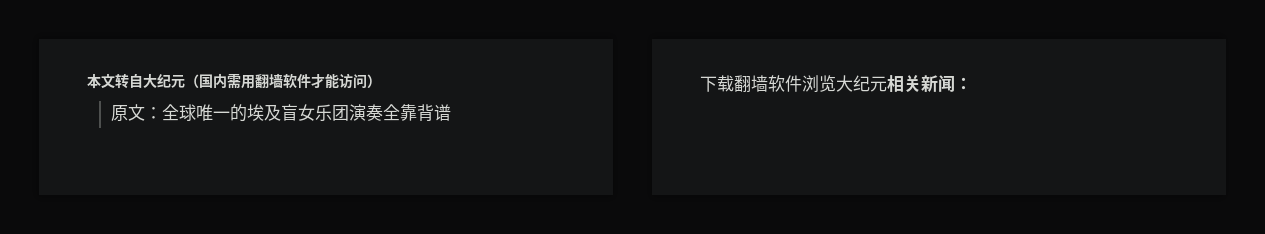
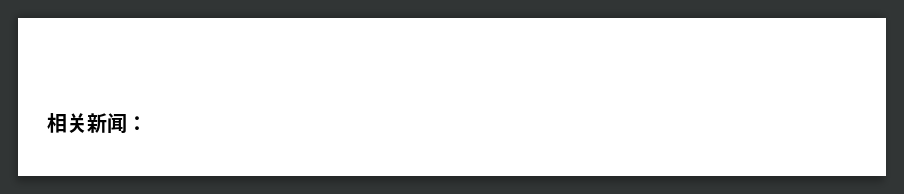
- 本文转自大纪元（国内需用翻墙软件才能访问）
- 原文：全球唯一的埃及盲女乐团演奏全靠背谱
- 下载翻墙软件浏览大纪元相关新闻：
+ 相关新闻：

